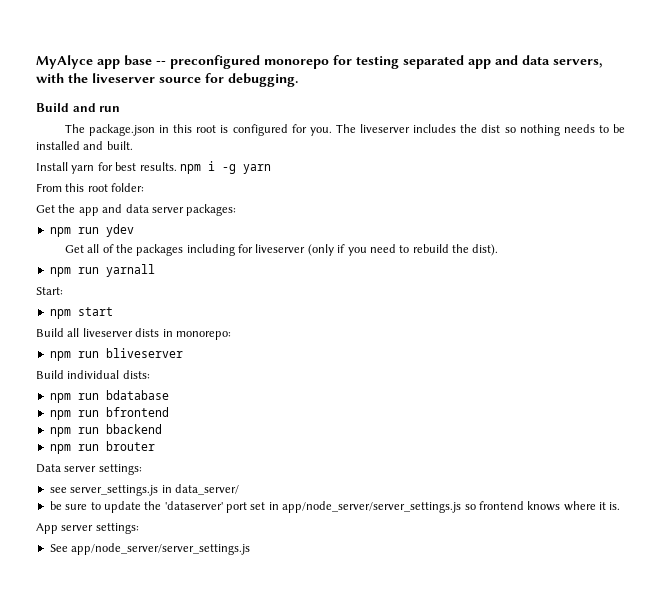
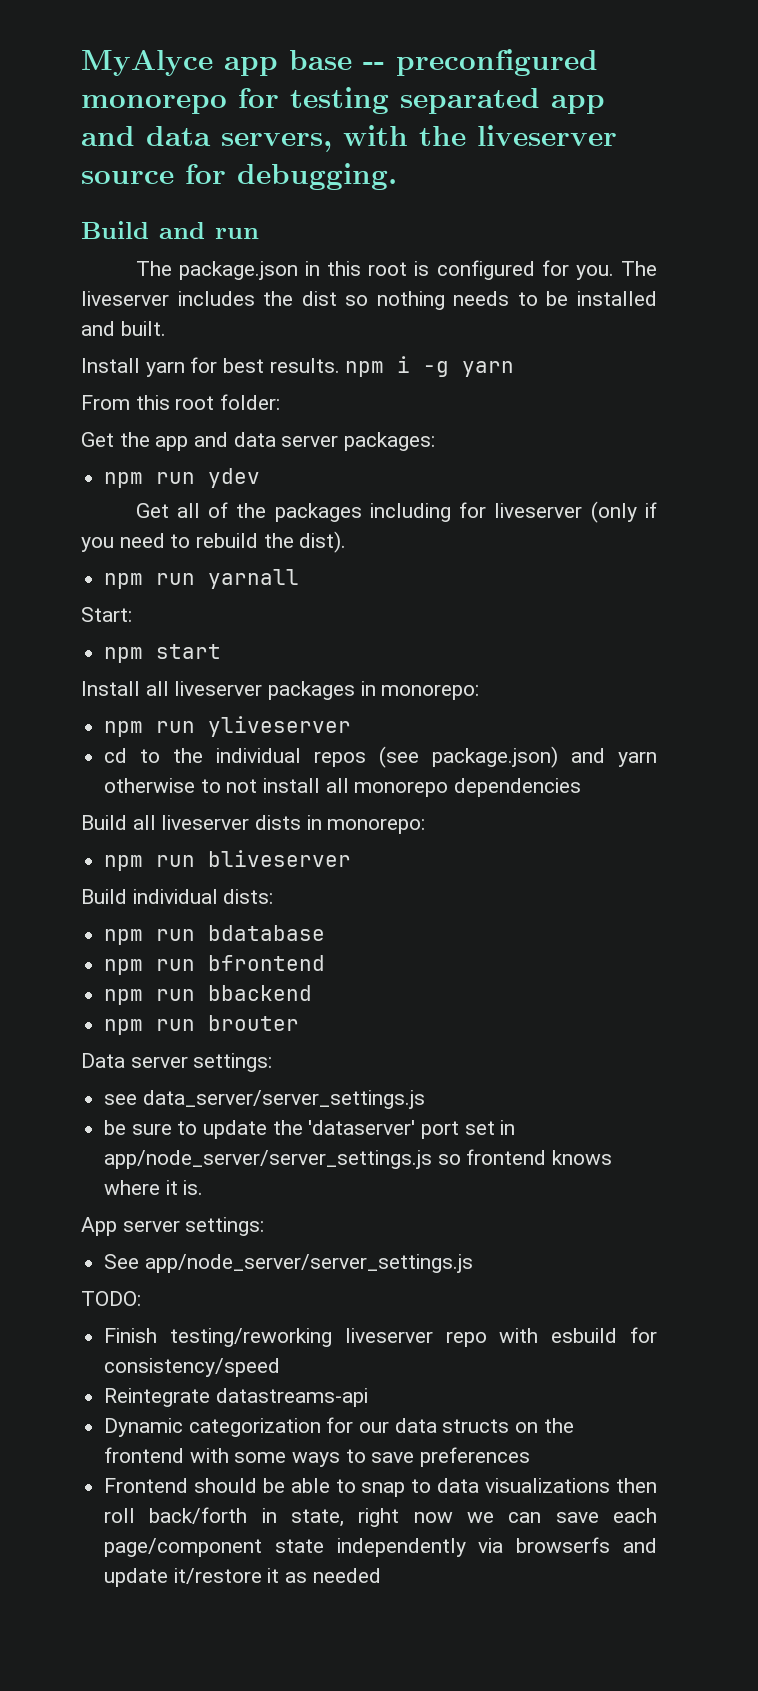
+ Install all liveserver packages in monorepo:
+ npm run yliveserver
+ cd to the individual repos (see package.json) and yarn otherwise to not install all monorepo dependencies
- see server_settings.js in data_server/
+ see data_server/server_settings.js
+ TODO:
+ Finish testing/reworking liveserver repo with esbuild for consistency/speed
+ Reintegrate datastreams-api
+ Dynamic categorization for our data structs on the frontend with some ways to save preferences
+ Frontend should be able to snap to data visualizations then roll back/forth in state, right now we can save each page/component state independently via browserfs and update it/restore it as needed

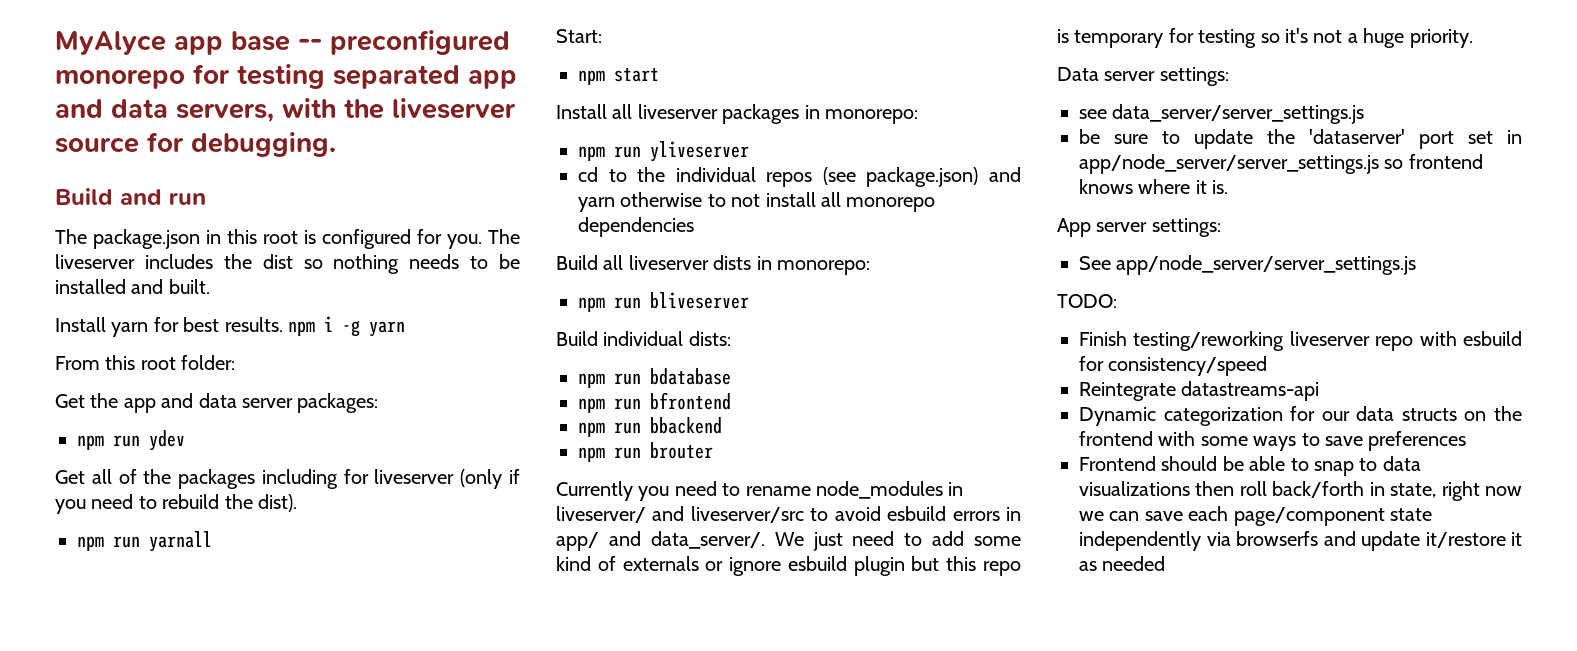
+ Currently you need to rename node_modules in liveserver/ and liveserver/src to avoid esbuild errors in app/ and data_server/. We just need to add some kind of externals or ignore esbuild plugin but this repo is temporary for testing so it's not a huge priority.

